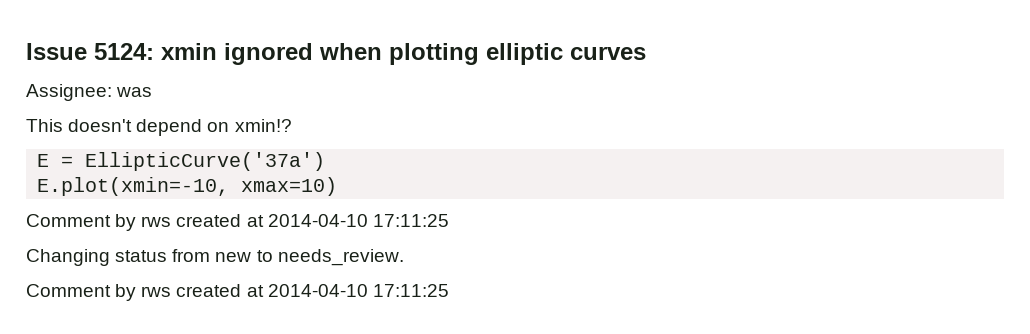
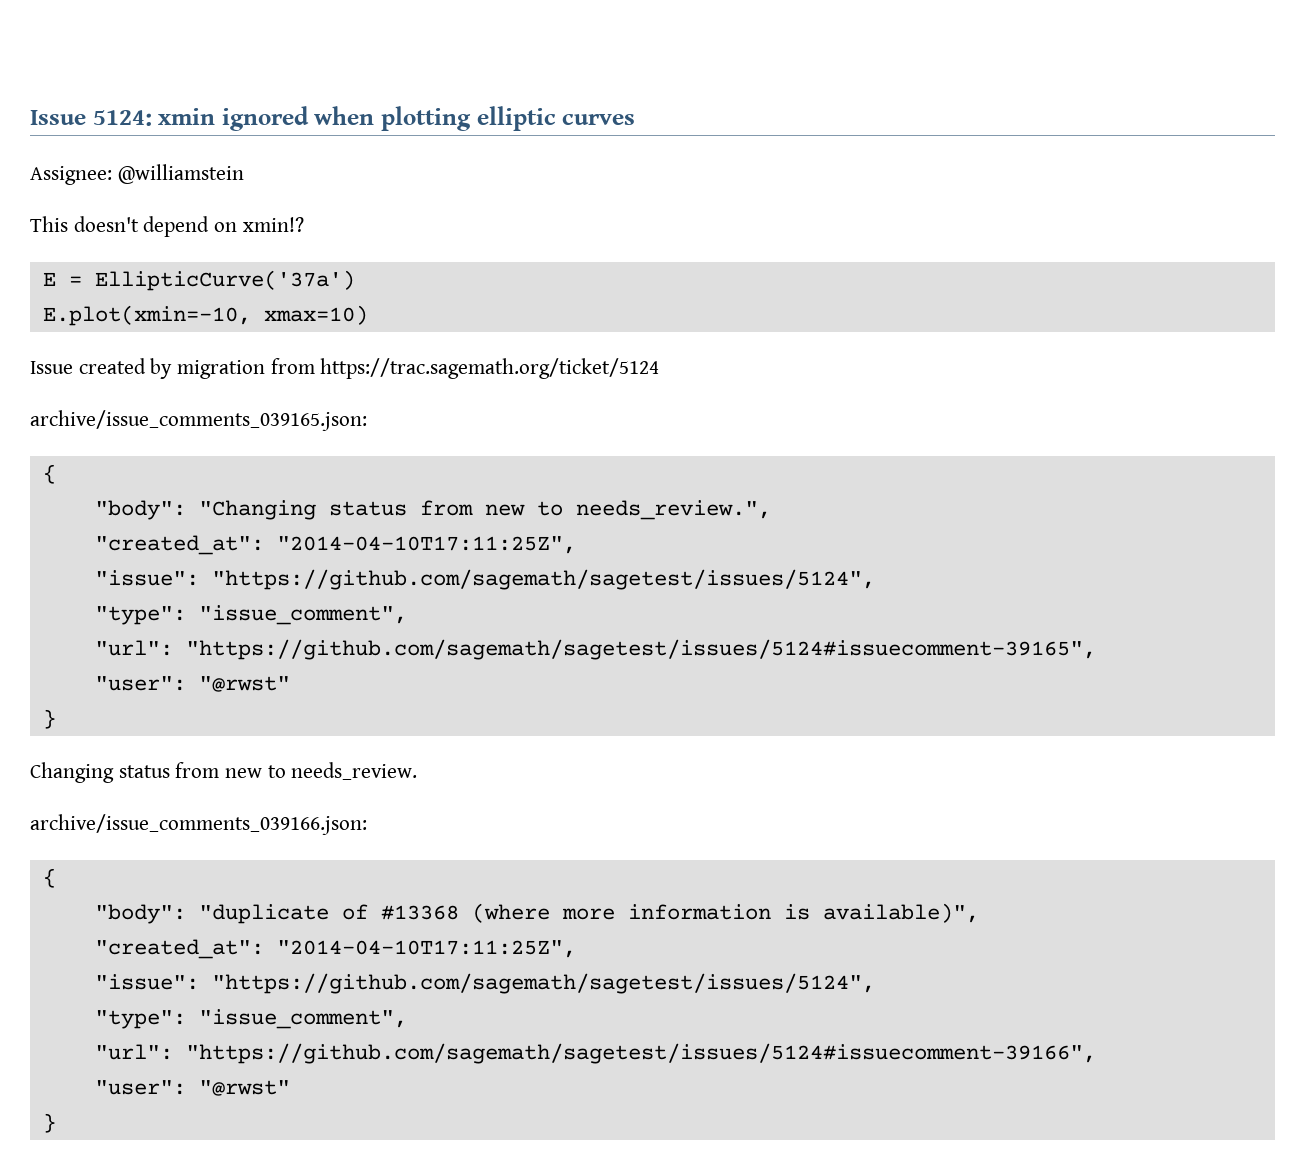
- Assignee: was
+ Assignee: @williamstein
  E.plot(xmin=-10, xmax=10)
- Comment by rws created at 2014-04-10 17:11:25
+ Issue created by migration from https://trac.sagemath.org/ticket/5124
+ archive/issue_comments_039165.json:
+ {
+ "body": "Changing status from new to needs_review.",
+ "created_at": "2014-04-10T17:11:25Z",
+ "issue": "https://github.com/sagemath/sagetest/issues/5124",
+ "type": "issue_comment",
+ "url": "https://github.com/sagemath/sagetest/issues/5124#issuecomment-39165",
+ "user": "@rwst"
+ }
  Changing status from new to needs_review.
- Comment by rws created at 2014-04-10 17:11:25
+ archive/issue_comments_039166.json:
+ {
+ "body": "duplicate of #13368 (where more information is available)",
+ "created_at": "2014-04-10T17:11:25Z",
+ "issue": "https://github.com/sagemath/sagetest/issues/5124",
+ "type": "issue_comment",
+ "url": "https://github.com/sagemath/sagetest/issues/5124#issuecomment-39166",
+ "user": "@rwst"
+ }

